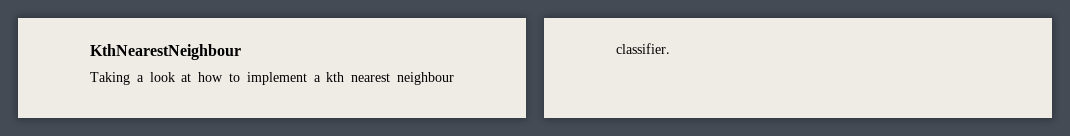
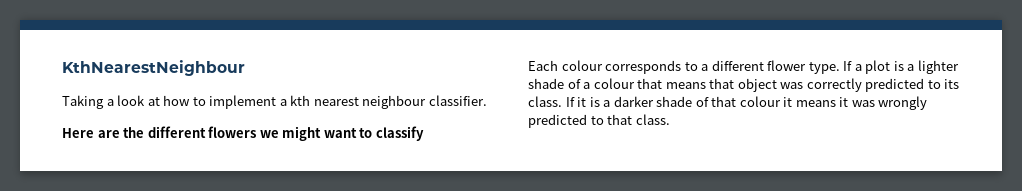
+ Here are the different flowers we might want to classify
+ Each colour corresponds to a different flower type. If a plot is a lighter shade of a colour that means that object was correctly predicted to its class. If it is a darker shade of that colour it means it was wrongly predicted to that class.

